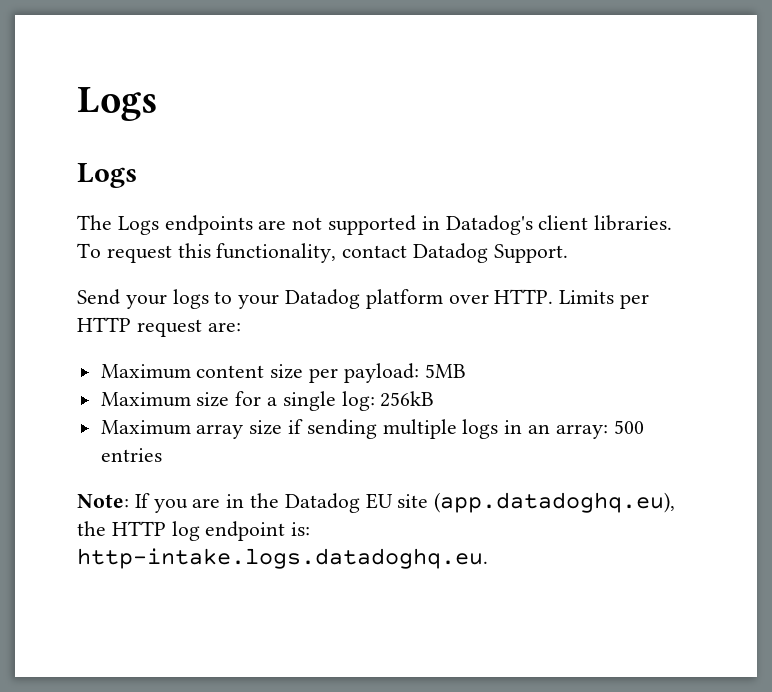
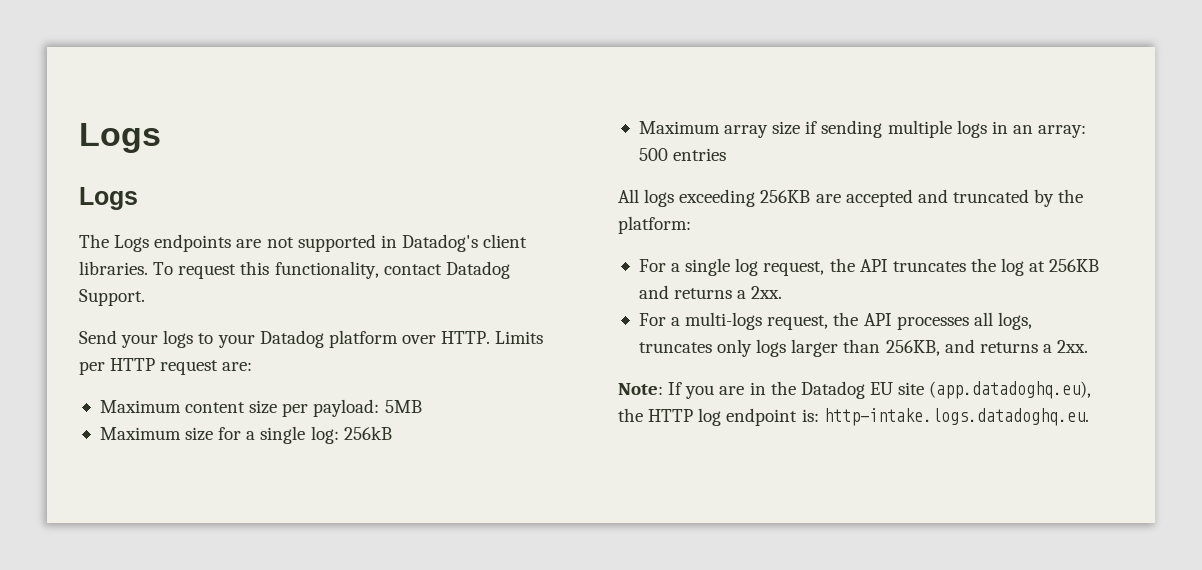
+ All logs exceeding 256KB are accepted and truncated by the platform:
+ For a single log request, the API truncates the log at 256KB and returns a 2xx.
+ For a multi-logs request, the API processes all logs, truncates only logs larger than 256KB, and returns a 2xx.

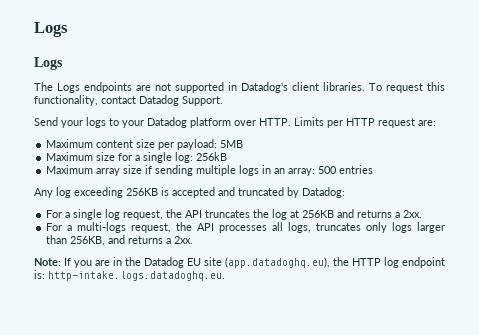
- All logs exceeding 256KB are accepted and truncated by the platform:
+ Any log exceeding 256KB is accepted and truncated by Datadog:

